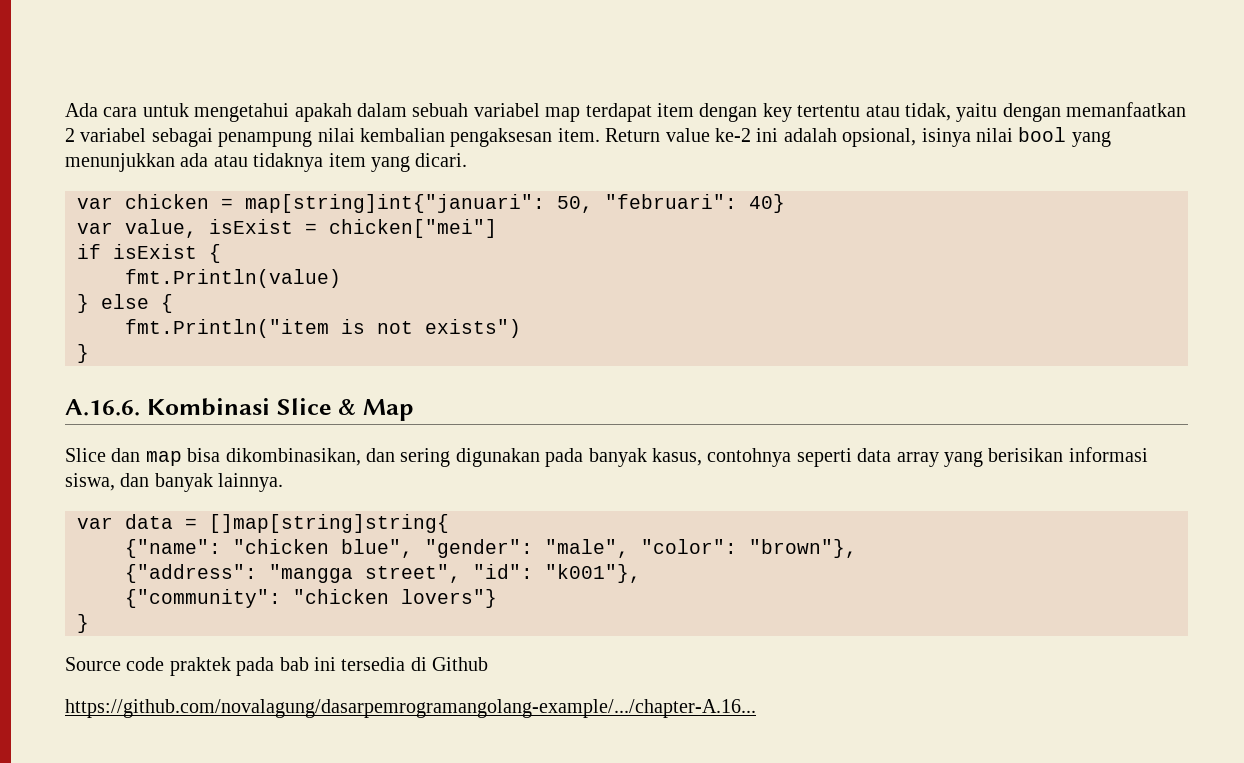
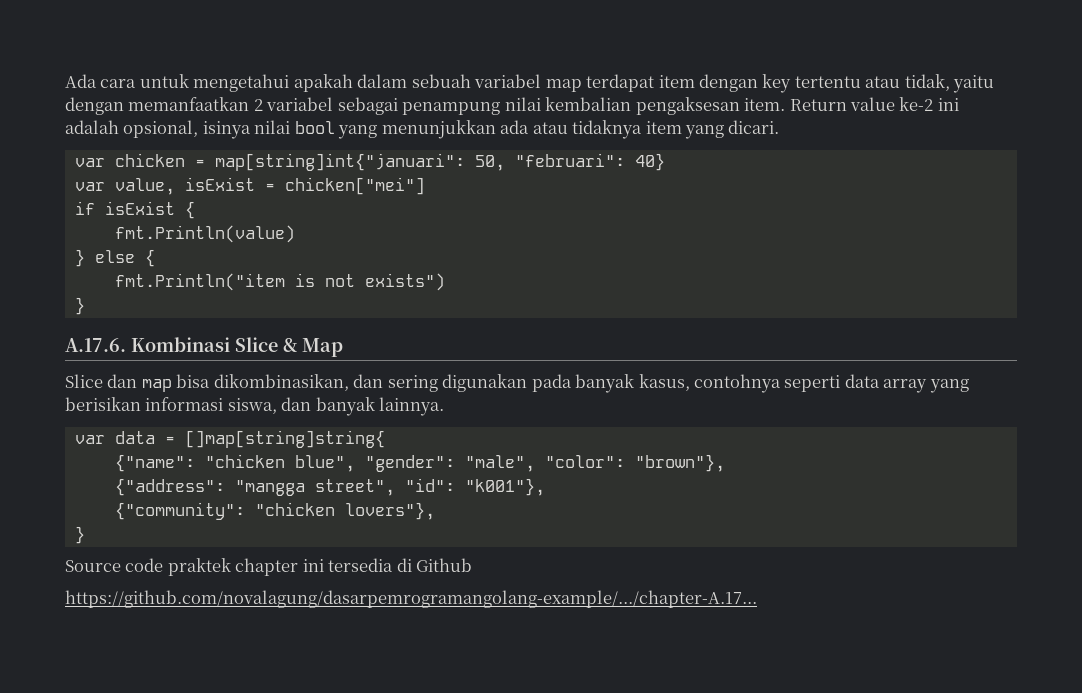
- A.16.6. Kombinasi Slice & Map
+ A.17.6. Kombinasi Slice & Map
- {"community": "chicken lovers"}
+ {"community": "chicken lovers"},
- Source code praktek pada bab ini tersedia di Github
+ Source code praktek chapter ini tersedia di Github
- https://github.com/novalagung/dasarpemrogramangolang-example/.../chapter-A.16...
+ https://github.com/novalagung/dasarpemrogramangolang-example/.../chapter-A.17...

